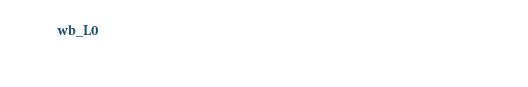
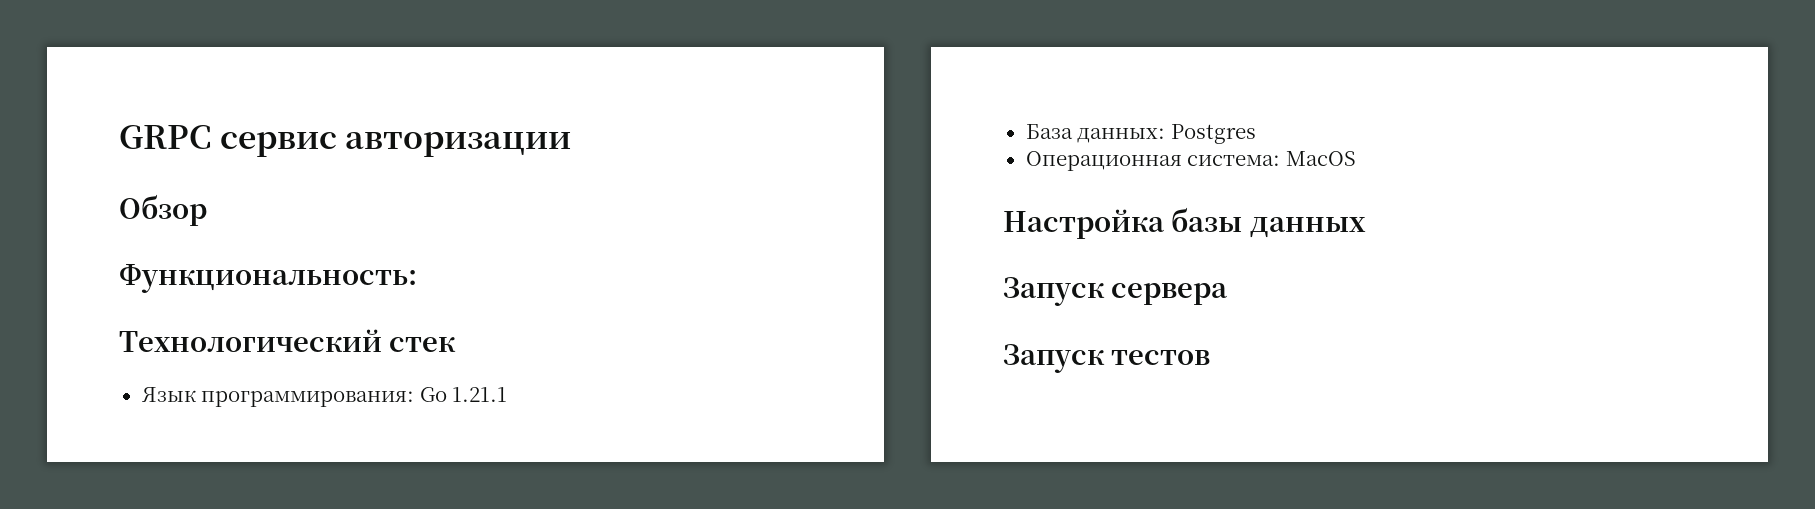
- wb_L0
+ GRPC сервис авторизации
+ Обзор
+ Функциональность:
+ Технологический стек
+ Язык программирования: Go 1.21.1
+ База данных: Postgres
+ Операционная система: MacOS
+ Настройка базы данных
+ Запуск сервера
+ Запуск тестов

